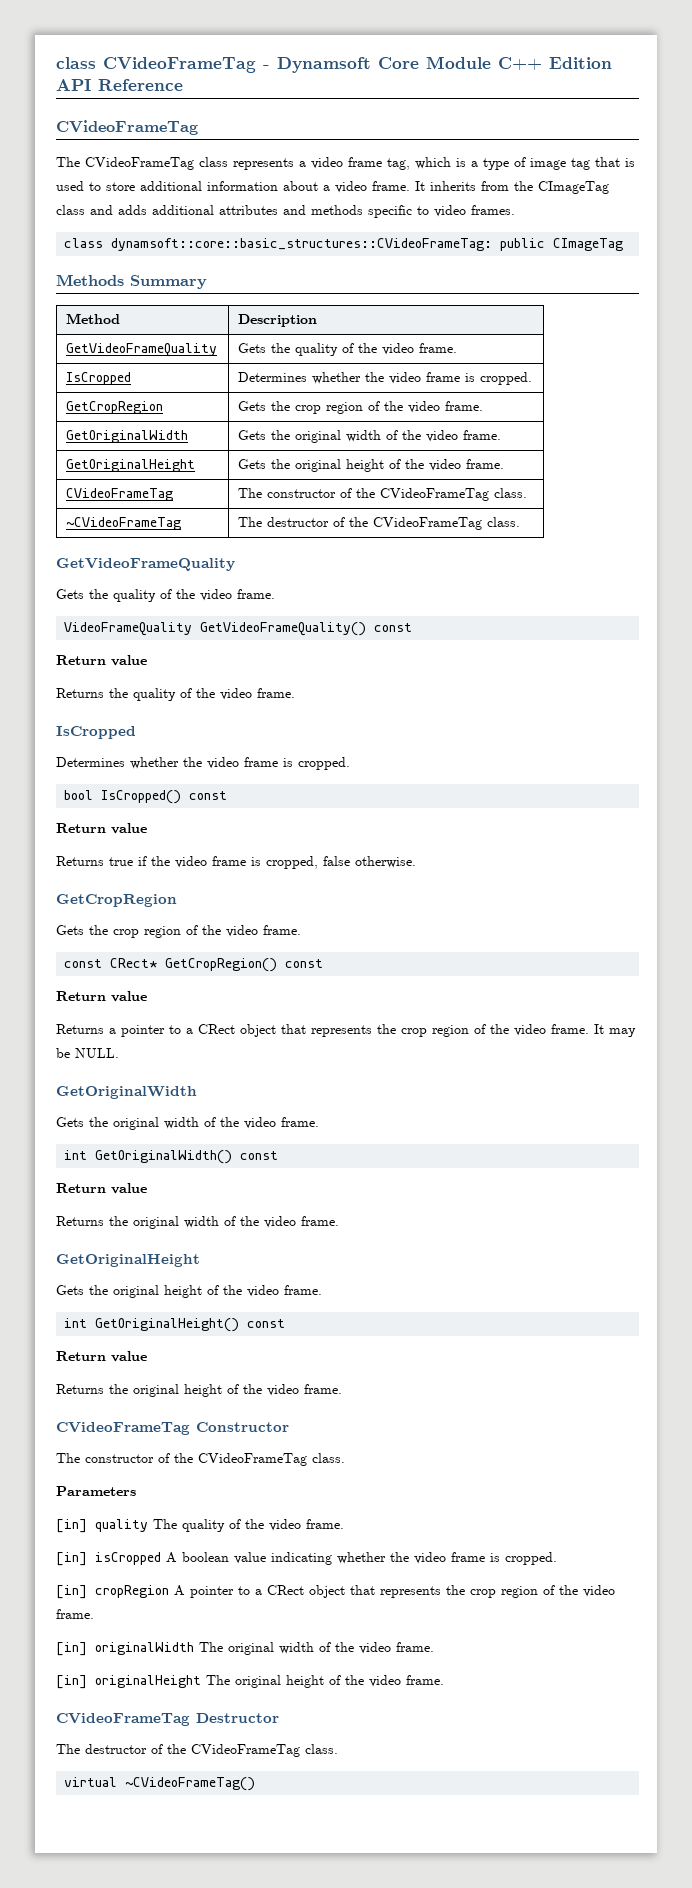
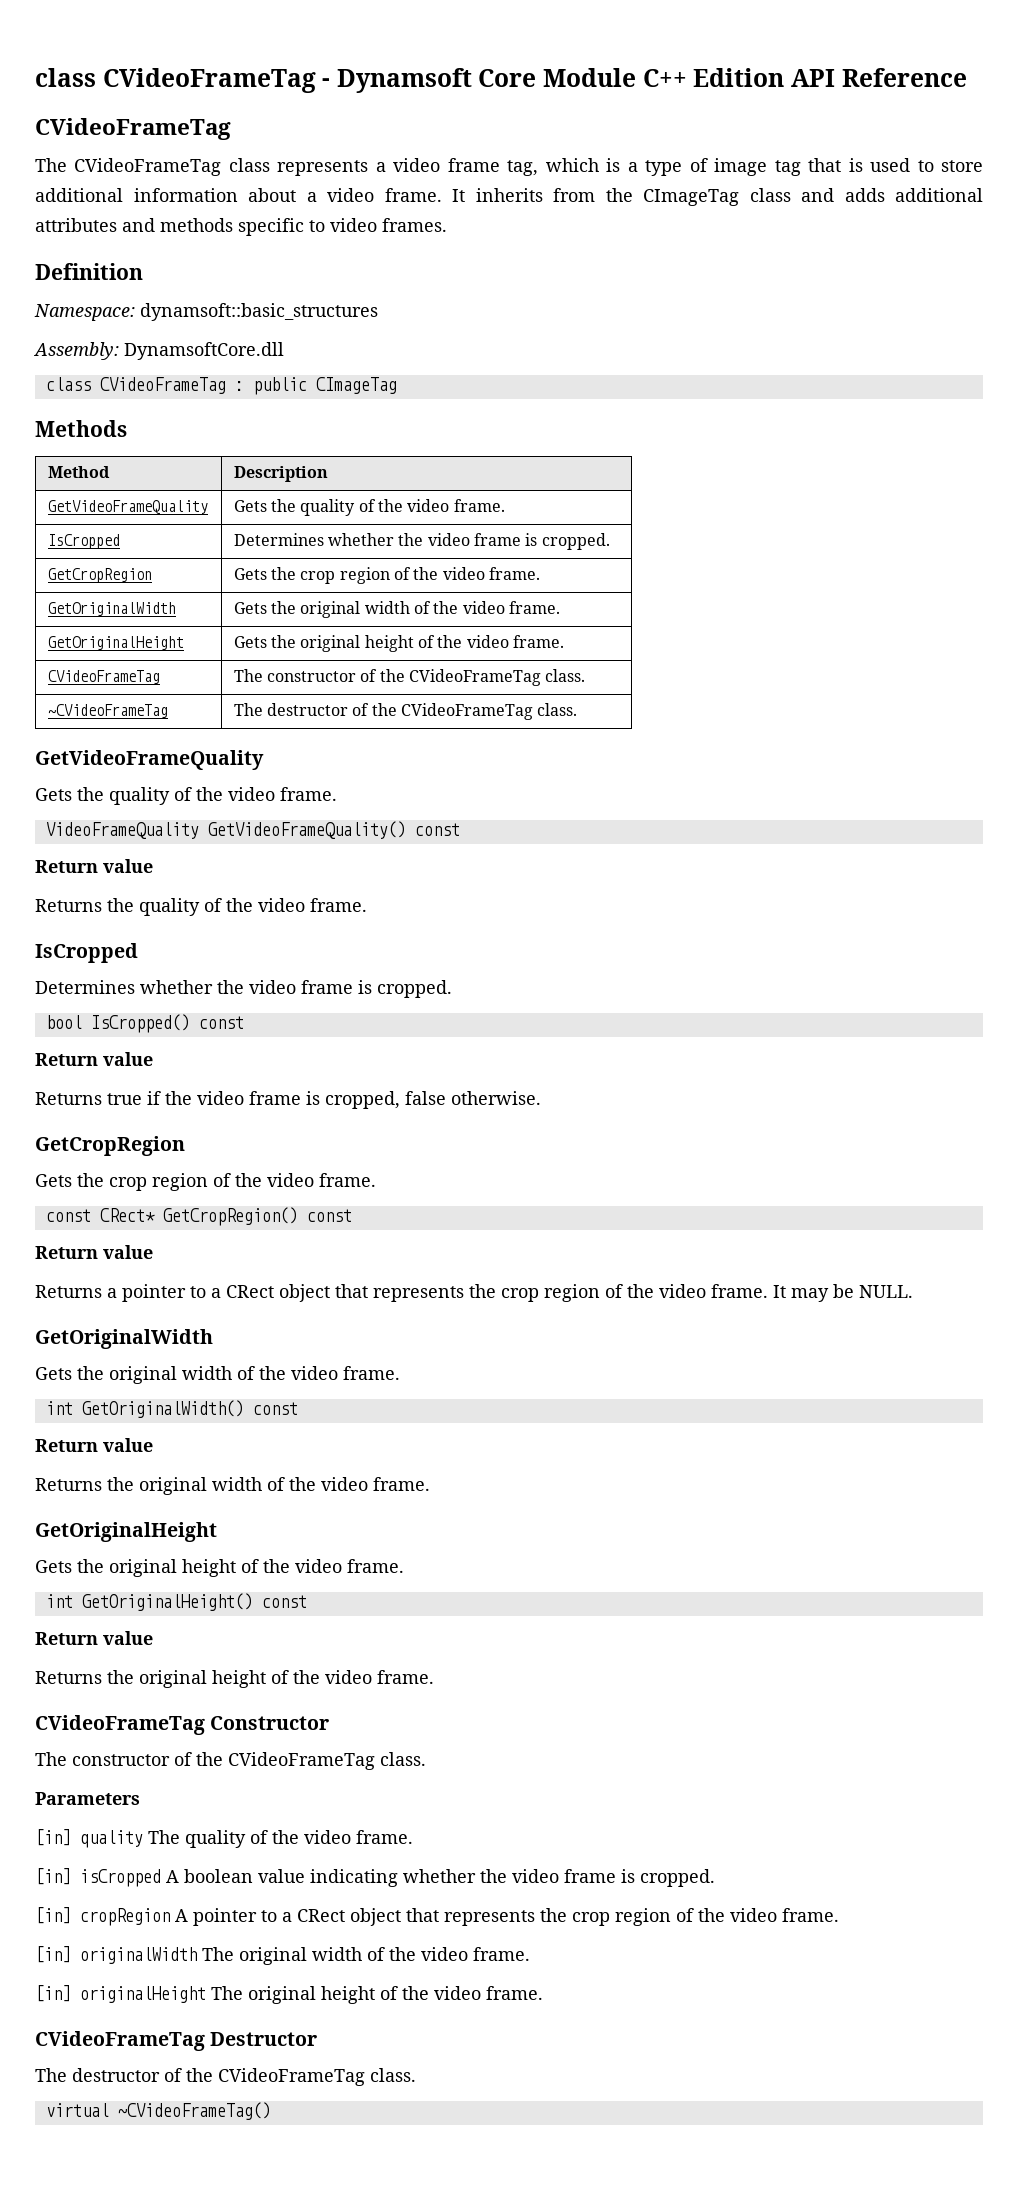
- class dynamsoft::core::basic_structures::CVideoFrameTag: public CImageTag
+ Definition
+ Namespace: dynamsoft::basic_structures
+ Assembly: DynamsoftCore.dll
+ class CVideoFrameTag : public CImageTag
- Methods Summary
+ Methods

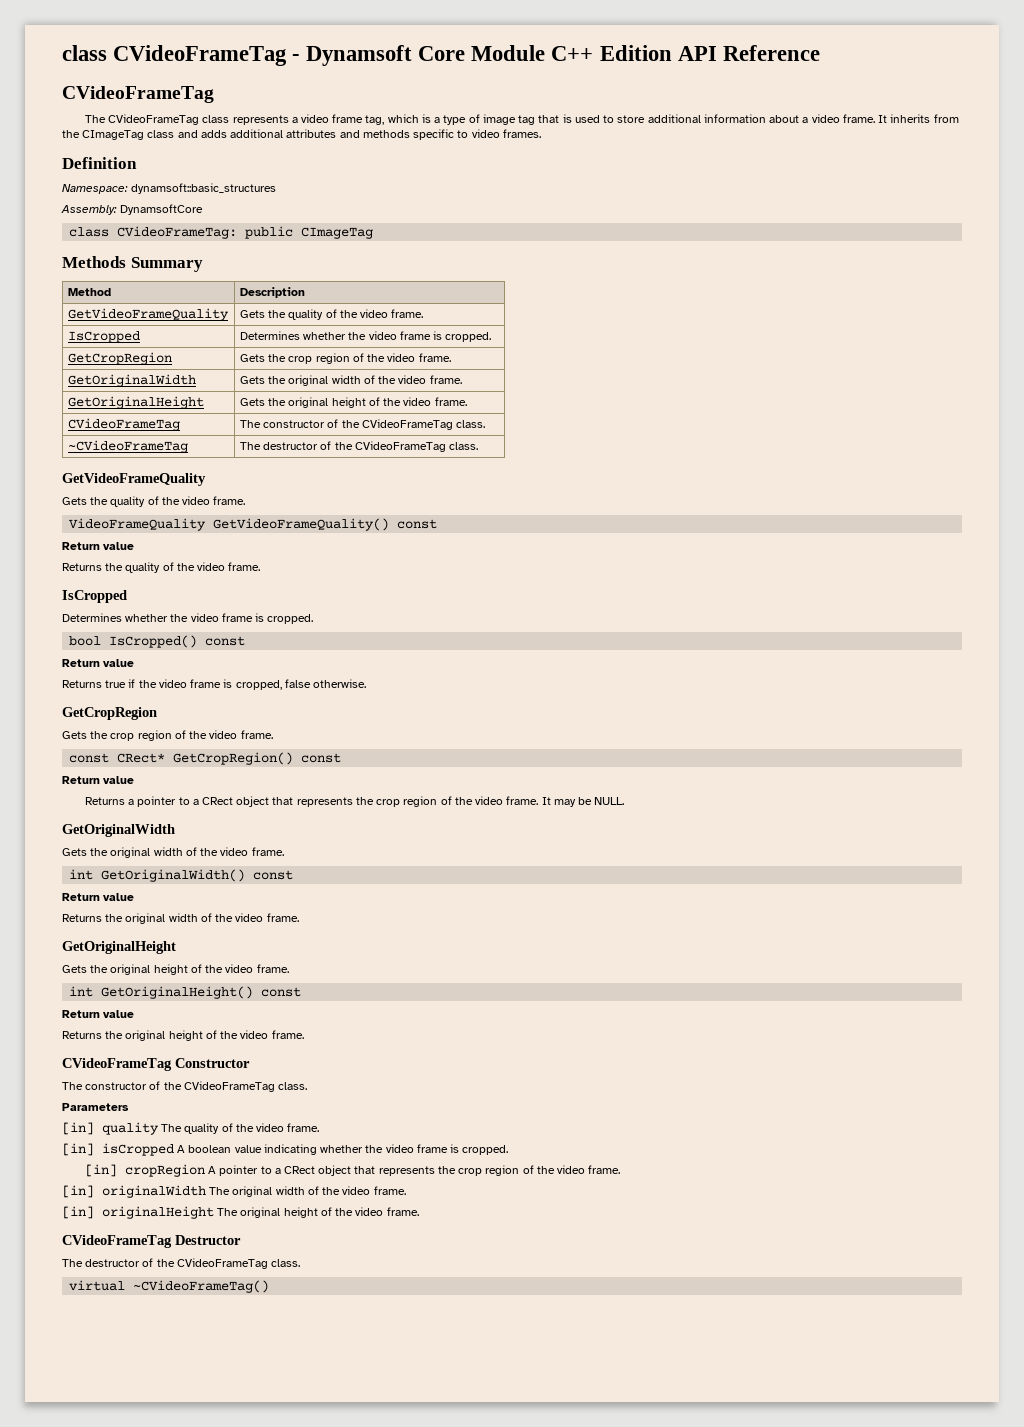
- Assembly: DynamsoftCore.dll
- class CVideoFrameTag : public CImageTag
+ Assembly: DynamsoftCore
+ class CVideoFrameTag: public CImageTag
- Methods
+ Methods Summary

